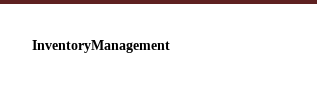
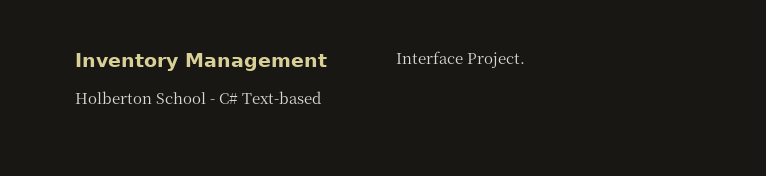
- InventoryManagement
+ Inventory Management
+ Holberton School - C# Text-based Interface Project.

